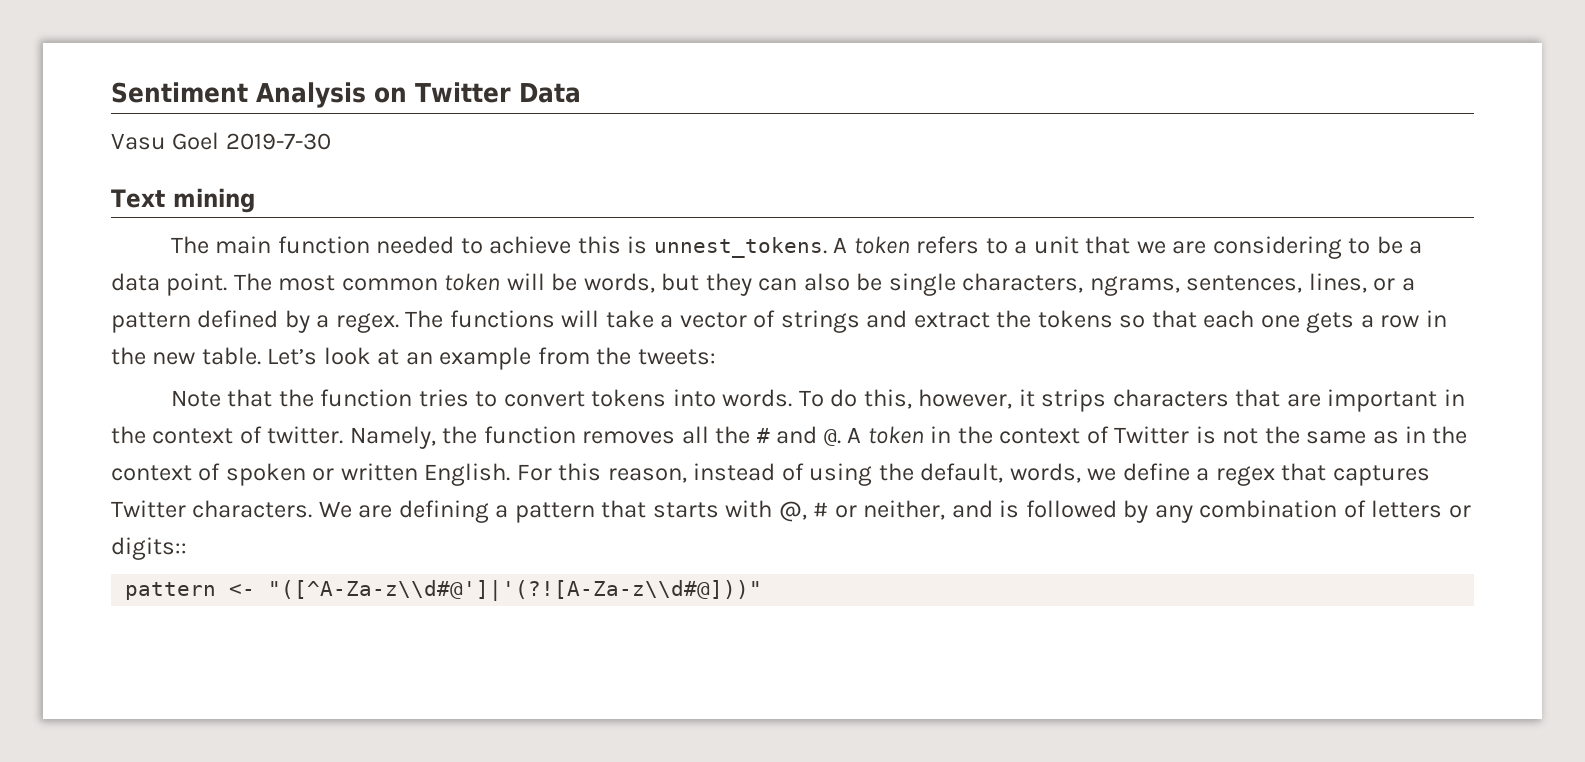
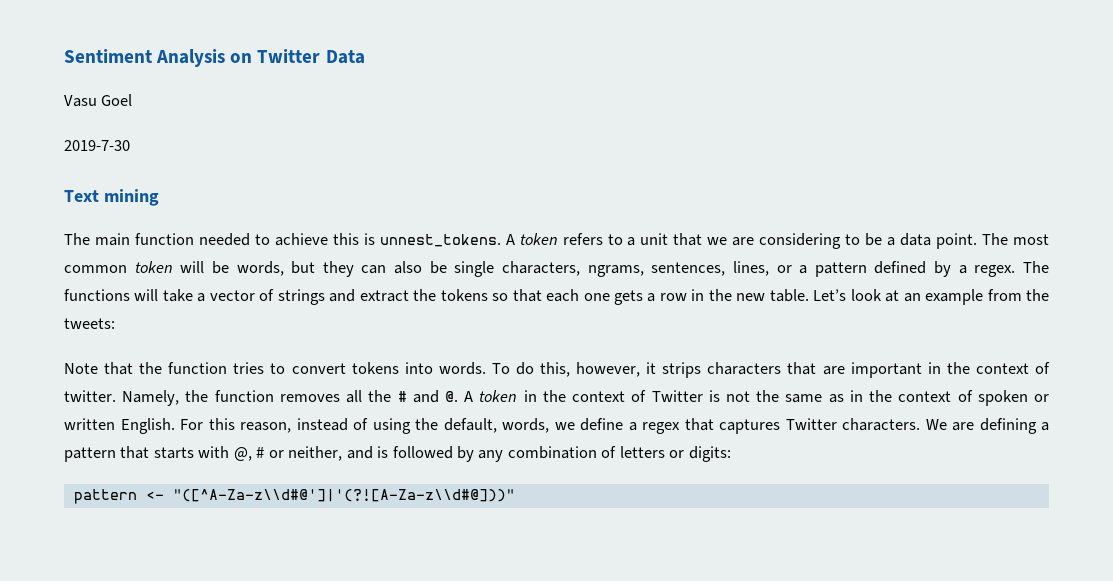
- Vasu Goel 2019-7-30
+ Vasu Goel
+ 2019-7-30
- We are defining a pattern that starts with @, # or neither, and is followed by any combination of letters or digits::
+ We are defining a pattern that starts with @, # or neither, and is followed by any combination of letters or digits:

